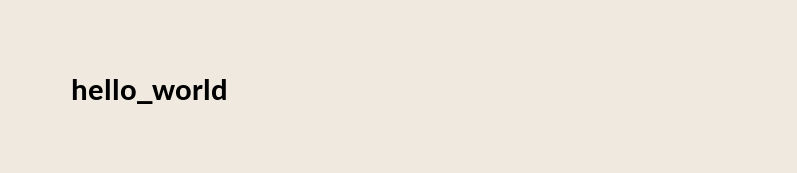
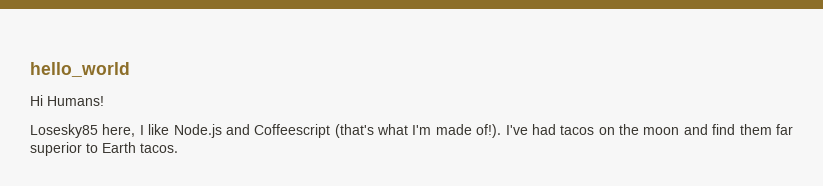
+ Hi Humans!
+ Losesky85 here, I like Node.js and Coffeescript (that's what I'm made of!). I've had tacos on the moon and find them far superior to Earth tacos.

